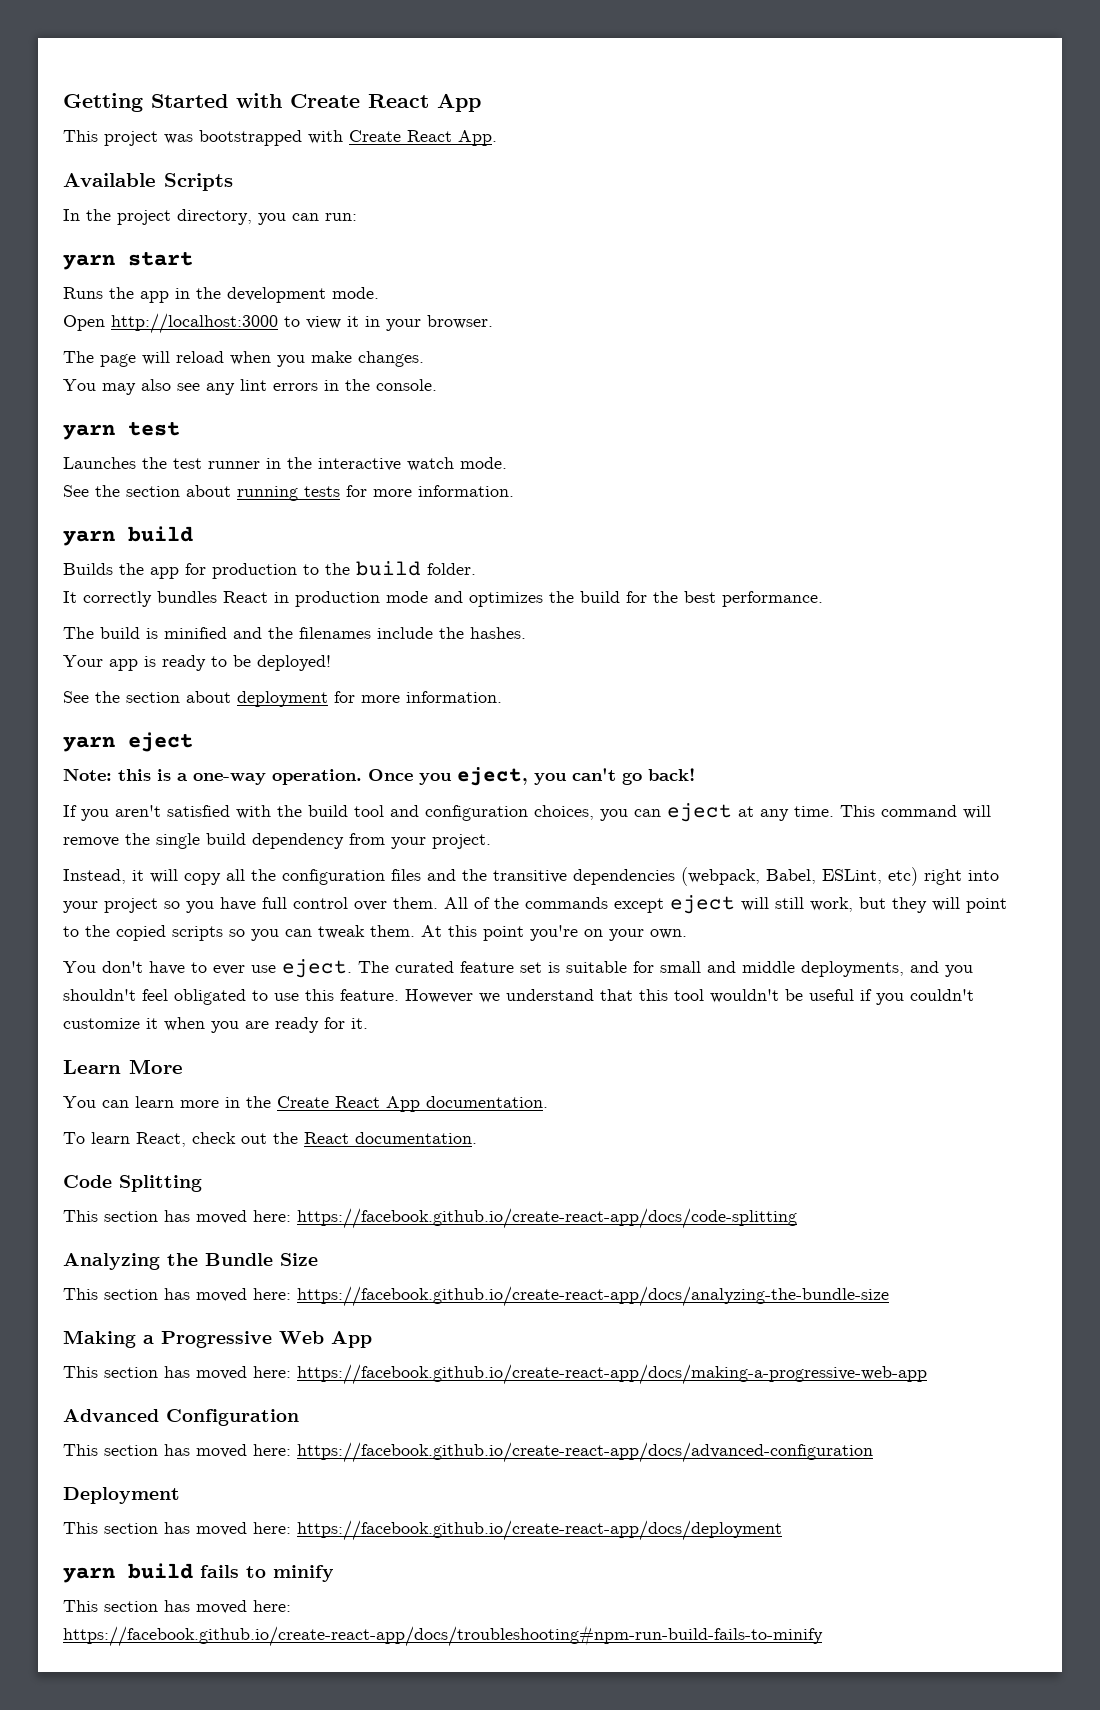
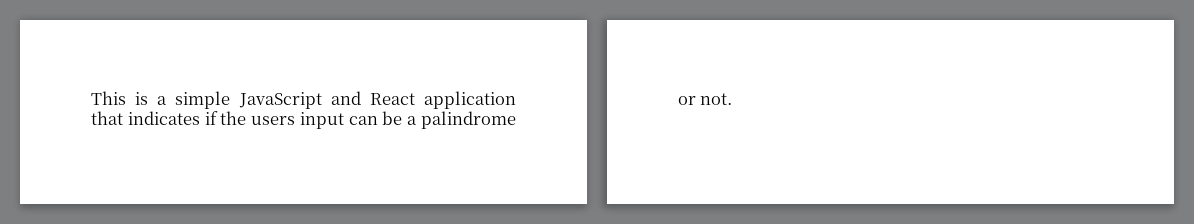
- Getting Started with Create React App
- This project was bootstrapped with Create React App.
- Available Scripts
- In the project directory, you can run:
- yarn start
- Runs the app in the development mode.
- Open http://localhost:3000 to view it in your browser.
- The page will reload when you make changes.
- You may also see any lint errors in the console.
- yarn test
- Launches the test runner in the interactive watch mode.
- See the section about running tests for more information.
- yarn build
- Builds the app for production to the build folder.
- It correctly bundles React in production mode and optimizes the build for the best performance.
- The build is minified and the filenames include the hashes.
- Your app is ready to be deployed!
- See the section about deployment for more information.
- yarn eject
- Note: this is a one-way operation. Once you eject, you can't go back!
- If you aren't satisfied with the build tool and configuration choices, you can eject at any time. This command will remove the single build dependency from your project.
- Instead, it will copy all the configuration files and the transitive dependencies (webpack, Babel, ESLint, etc) right into your project so you have full control over them. All of the commands except eject will still work, but they will point to the copied scripts so you can tweak them. At this point you're on your own.
- You don't have to ever use eject. The curated feature set is suitable for small and middle deployments, and you shouldn't feel obligated to use this feature. However we understand that this tool wouldn't be useful if you couldn't customize it when you are ready for it.
- Learn More
- You can learn more in the Create React App documentation.
- To learn React, check out the React documentation.
- Code Splitting
- This section has moved here: https://facebook.github.io/create-react-app/docs/code-splitting
- Analyzing the Bundle Size
- This section has moved here: https://facebook.github.io/create-react-app/docs/analyzing-the-bundle-size
- Making a Progressive Web App
- This section has moved here: https://facebook.github.io/create-react-app/docs/making-a-progressive-web-app
- Advanced Configuration
- This section has moved here: https://facebook.github.io/create-react-app/docs/advanced-configuration
- Deployment
- This section has moved here: https://facebook.github.io/create-react-app/docs/deployment
- yarn build fails to minify
- This section has moved here: https://facebook.github.io/create-react-app/docs/troubleshooting#npm-run-build-fails-to-minify
+ This is a simple JavaScript and React application that indicates if the users input can be a palindrome or not.

